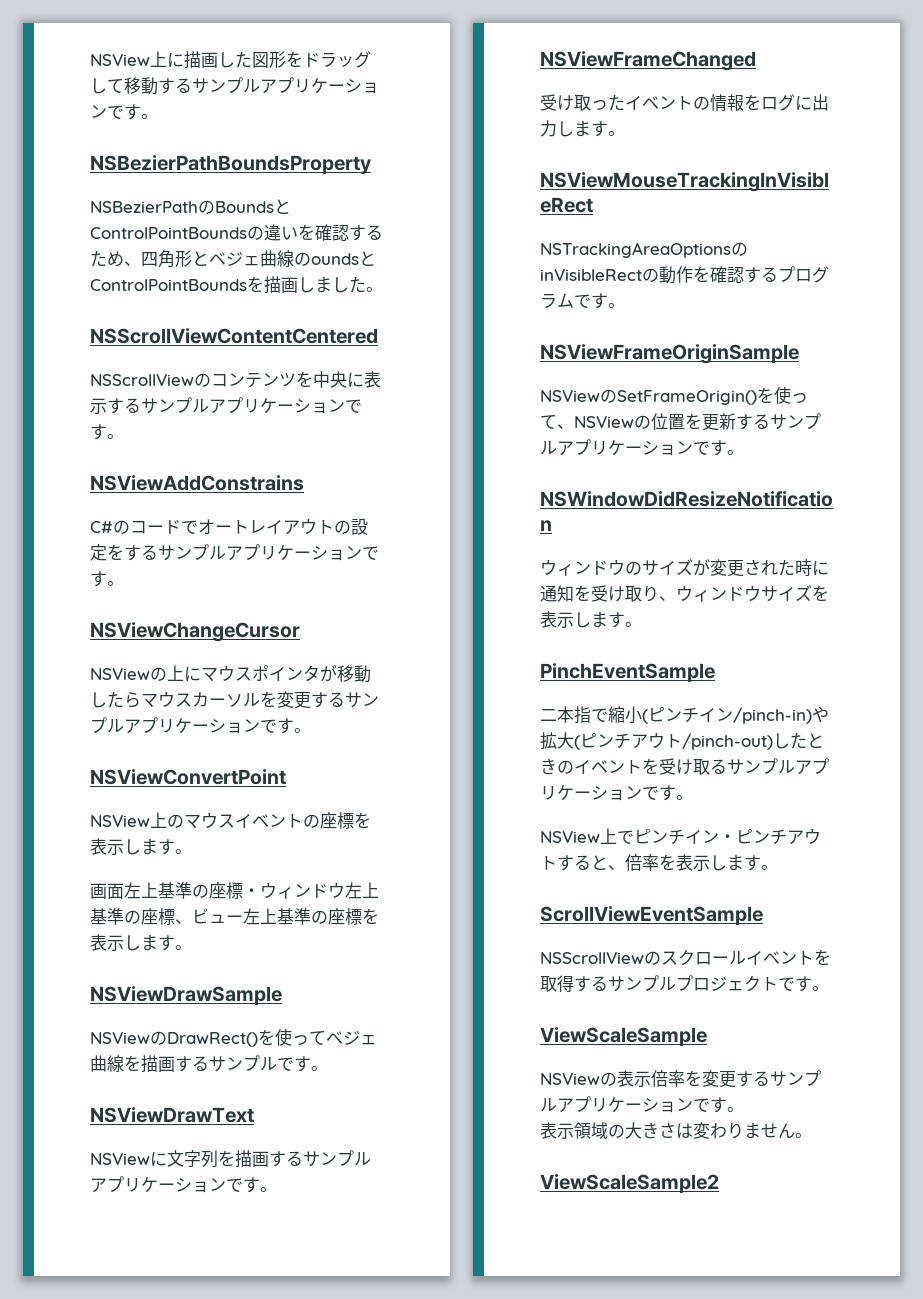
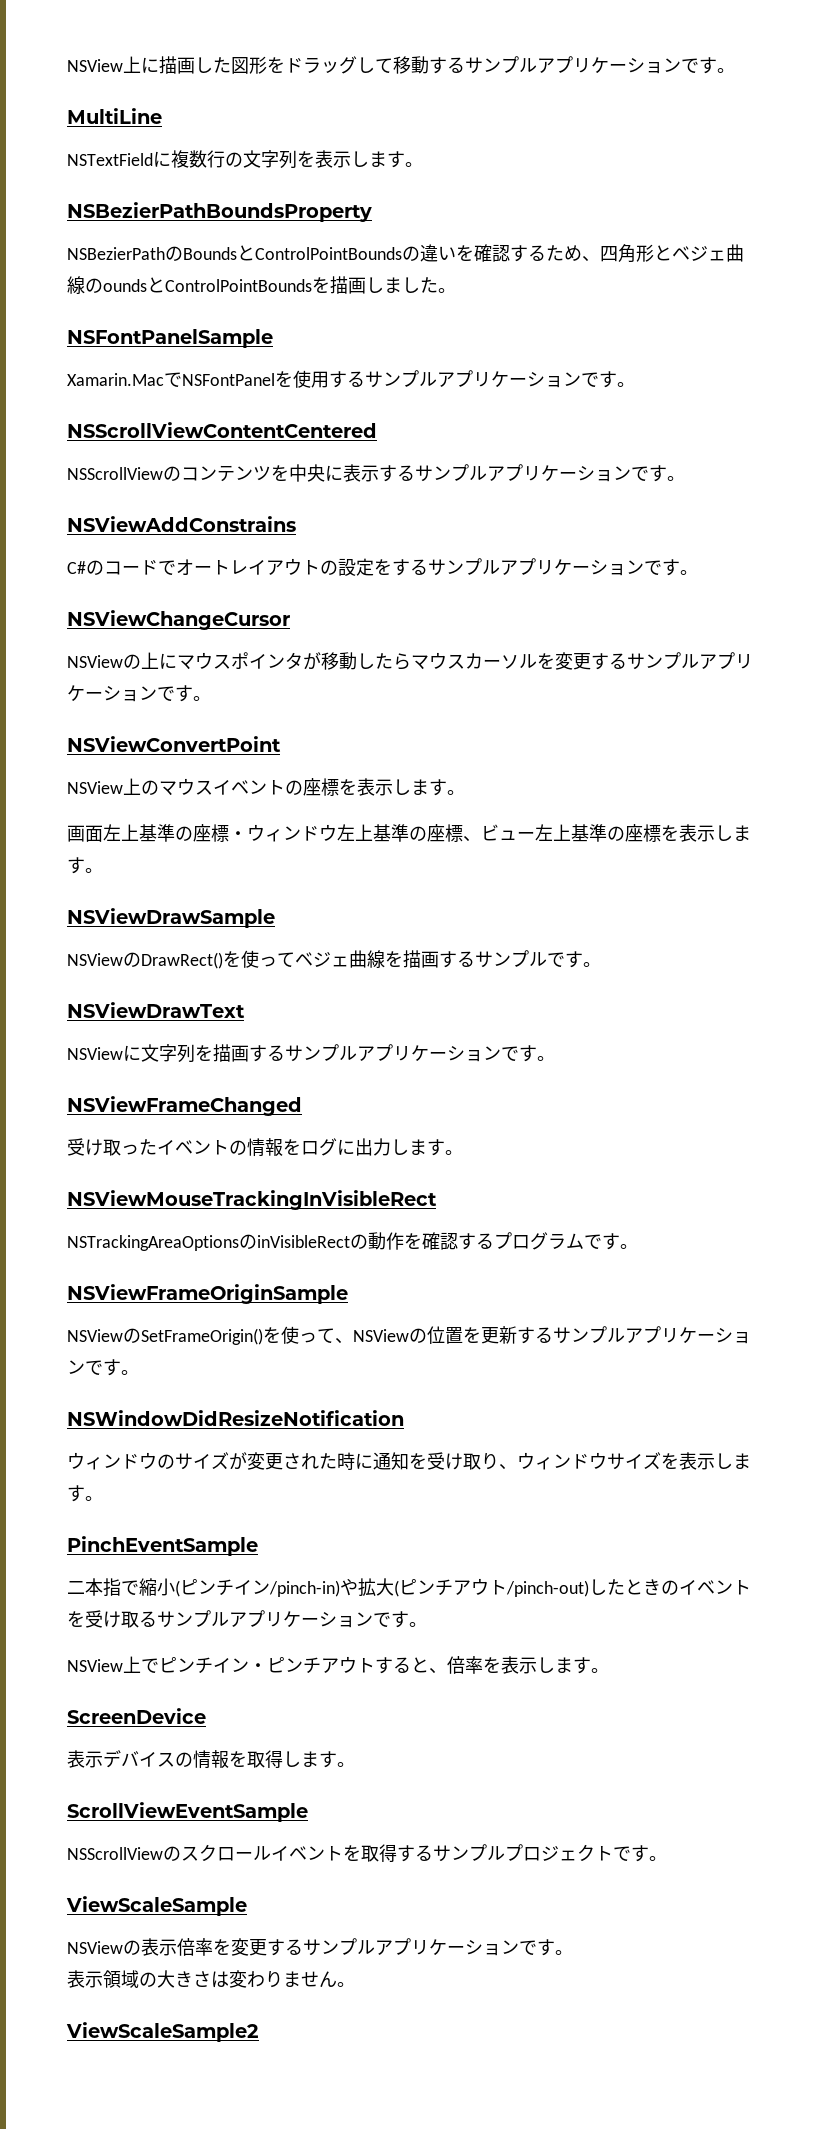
+ MultiLine
+ NSTextFieldに複数行の文字列を表示します。
+ NSFontPanelSample
+ Xamarin.MacでNSFontPanelを使用するサンプルアプリケーションです。
+ ScreenDevice
+ 表示デバイスの情報を取得します。

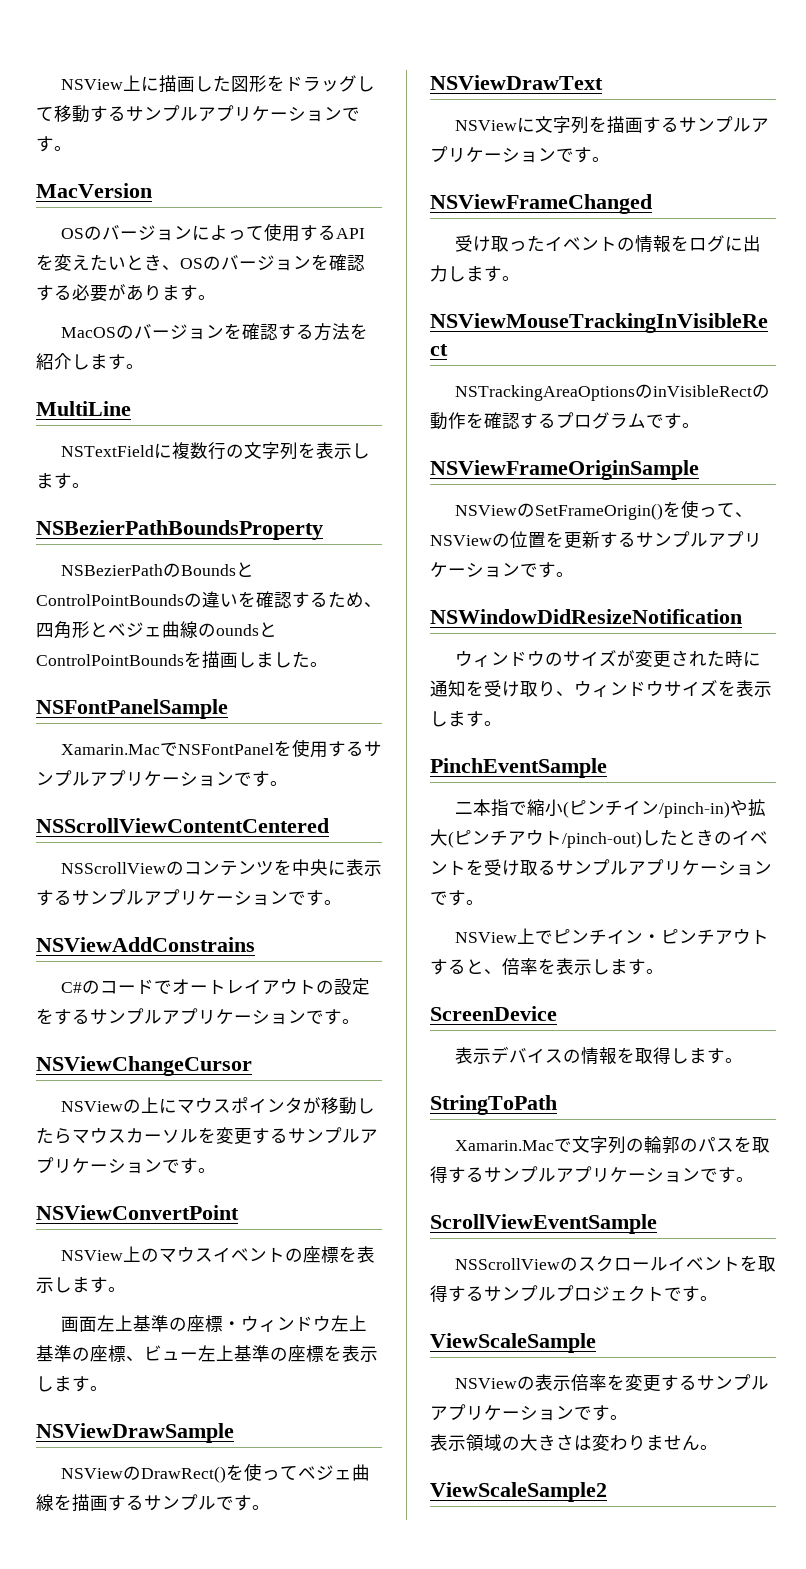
+ MacVersion
+ OSのバージョンによって使用するAPIを変えたいとき、OSのバージョンを確認する必要があります。
+ MacOSのバージョンを確認する方法を紹介します。
+ StringToPath
+ Xamarin.Macで文字列の輪郭のパスを取得するサンプルアプリケーションです。

